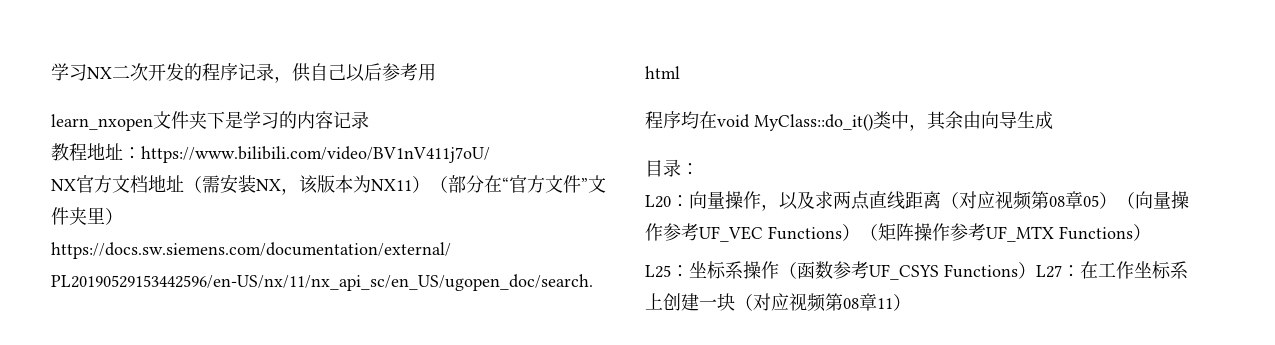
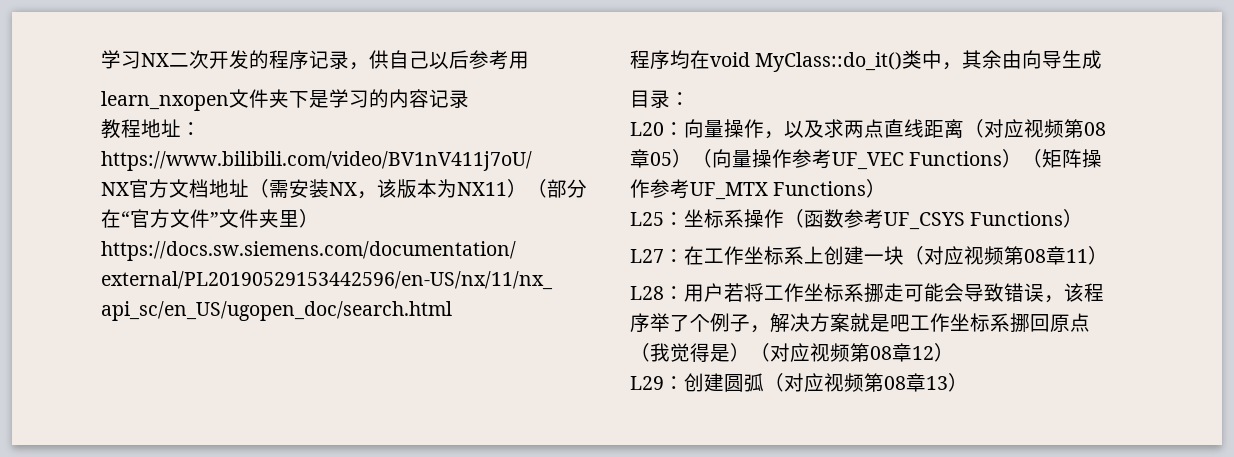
- L25：坐标系操作（函数参考UF_CSYS Functions）L27：在工作坐标系上创建一块（对应视频第08章11）
+ L25：坐标系操作（函数参考UF_CSYS Functions）
+ L27：在工作坐标系上创建一块（对应视频第08章11）
+ L28：用户若将工作坐标系挪走可能会导致错误，该程序举了个例子，解决方案就是吧工作坐标系挪回原点（我觉得是）（对应视频第08章12）
+ L29：创建圆弧（对应视频第08章13）

